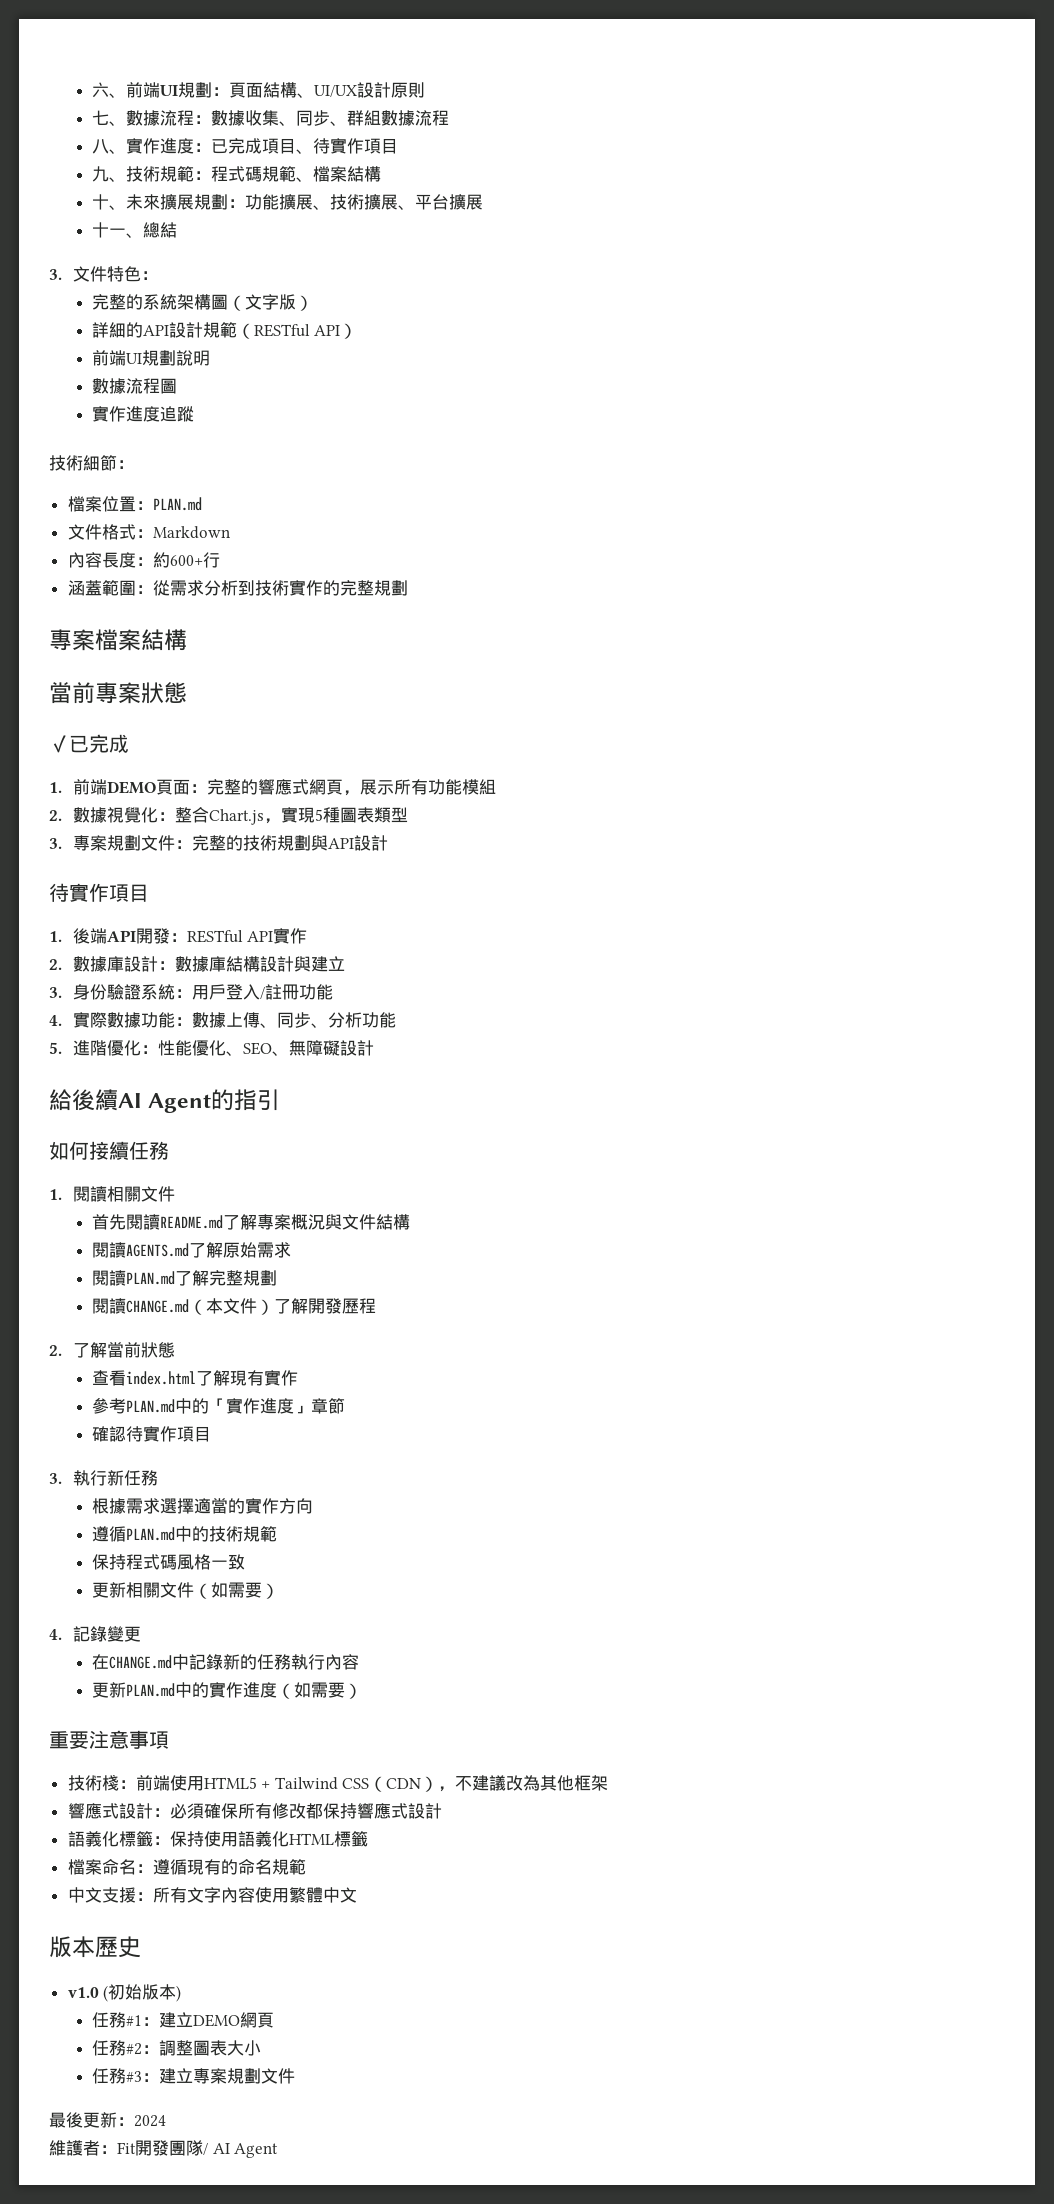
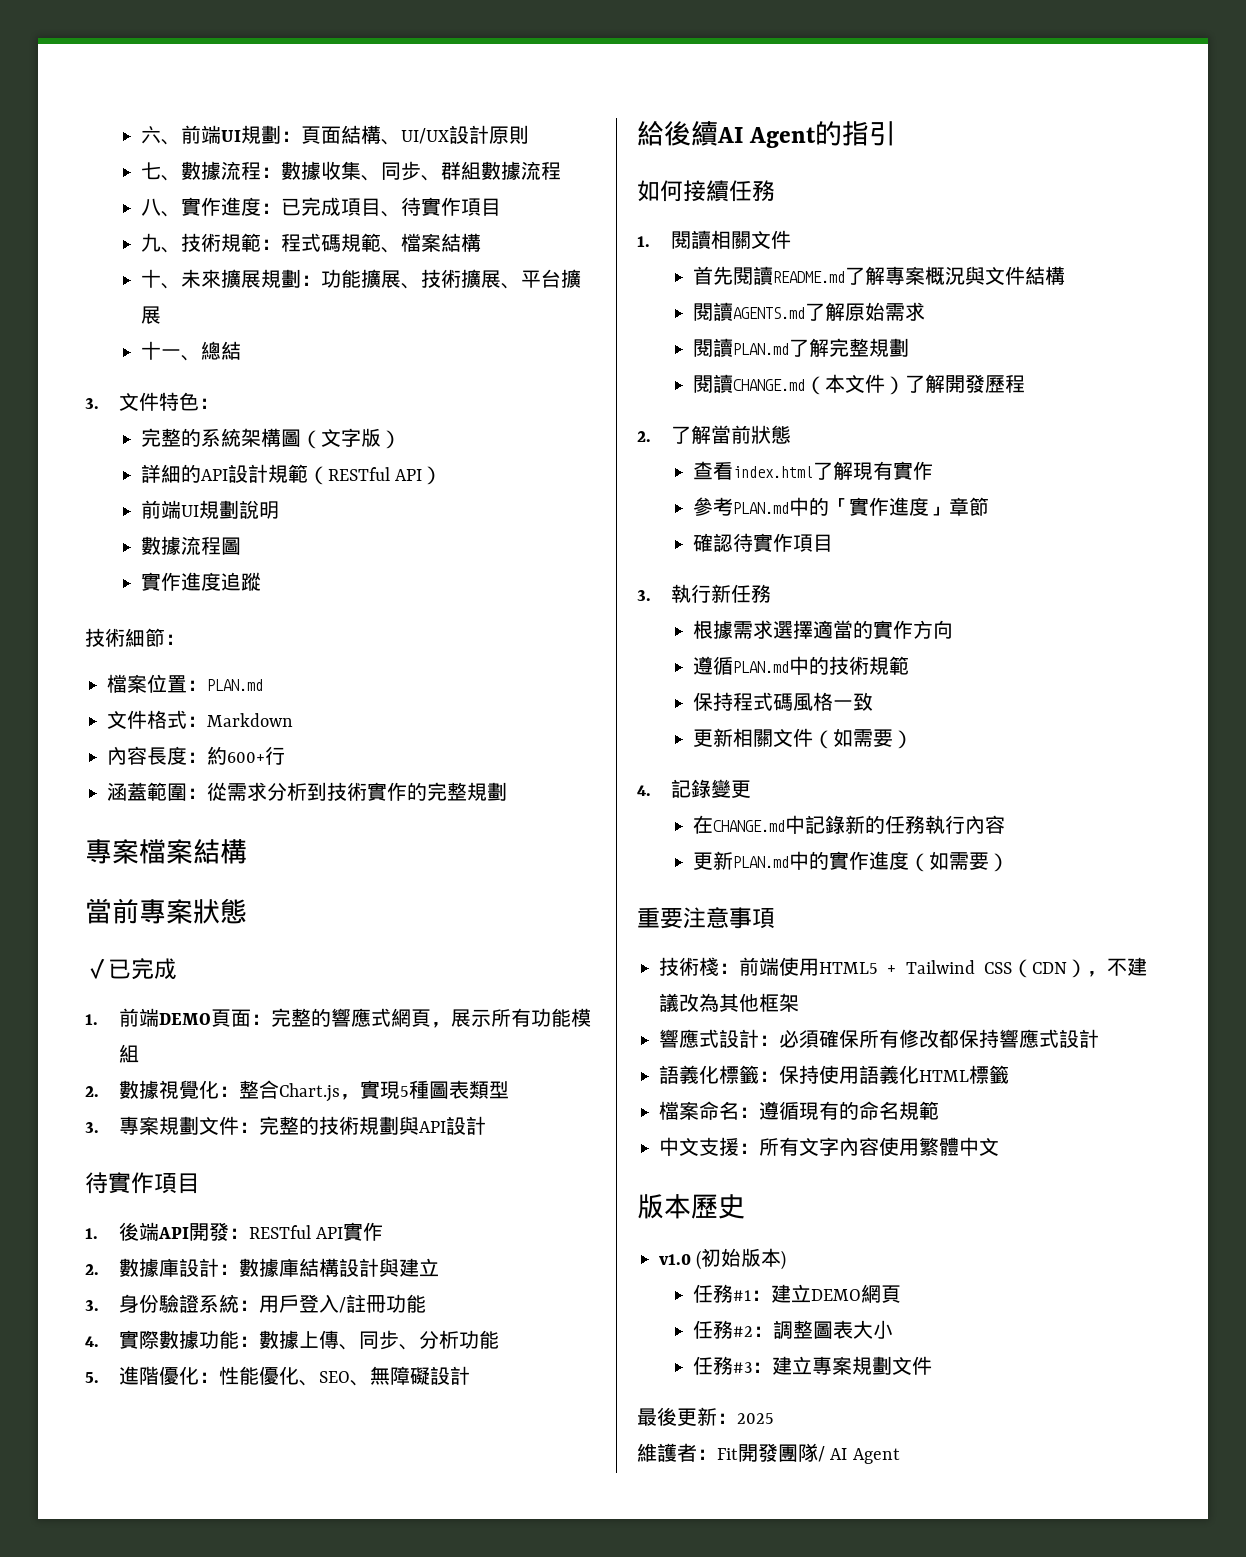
- 最後更新：2024
+ 最後更新：2025

